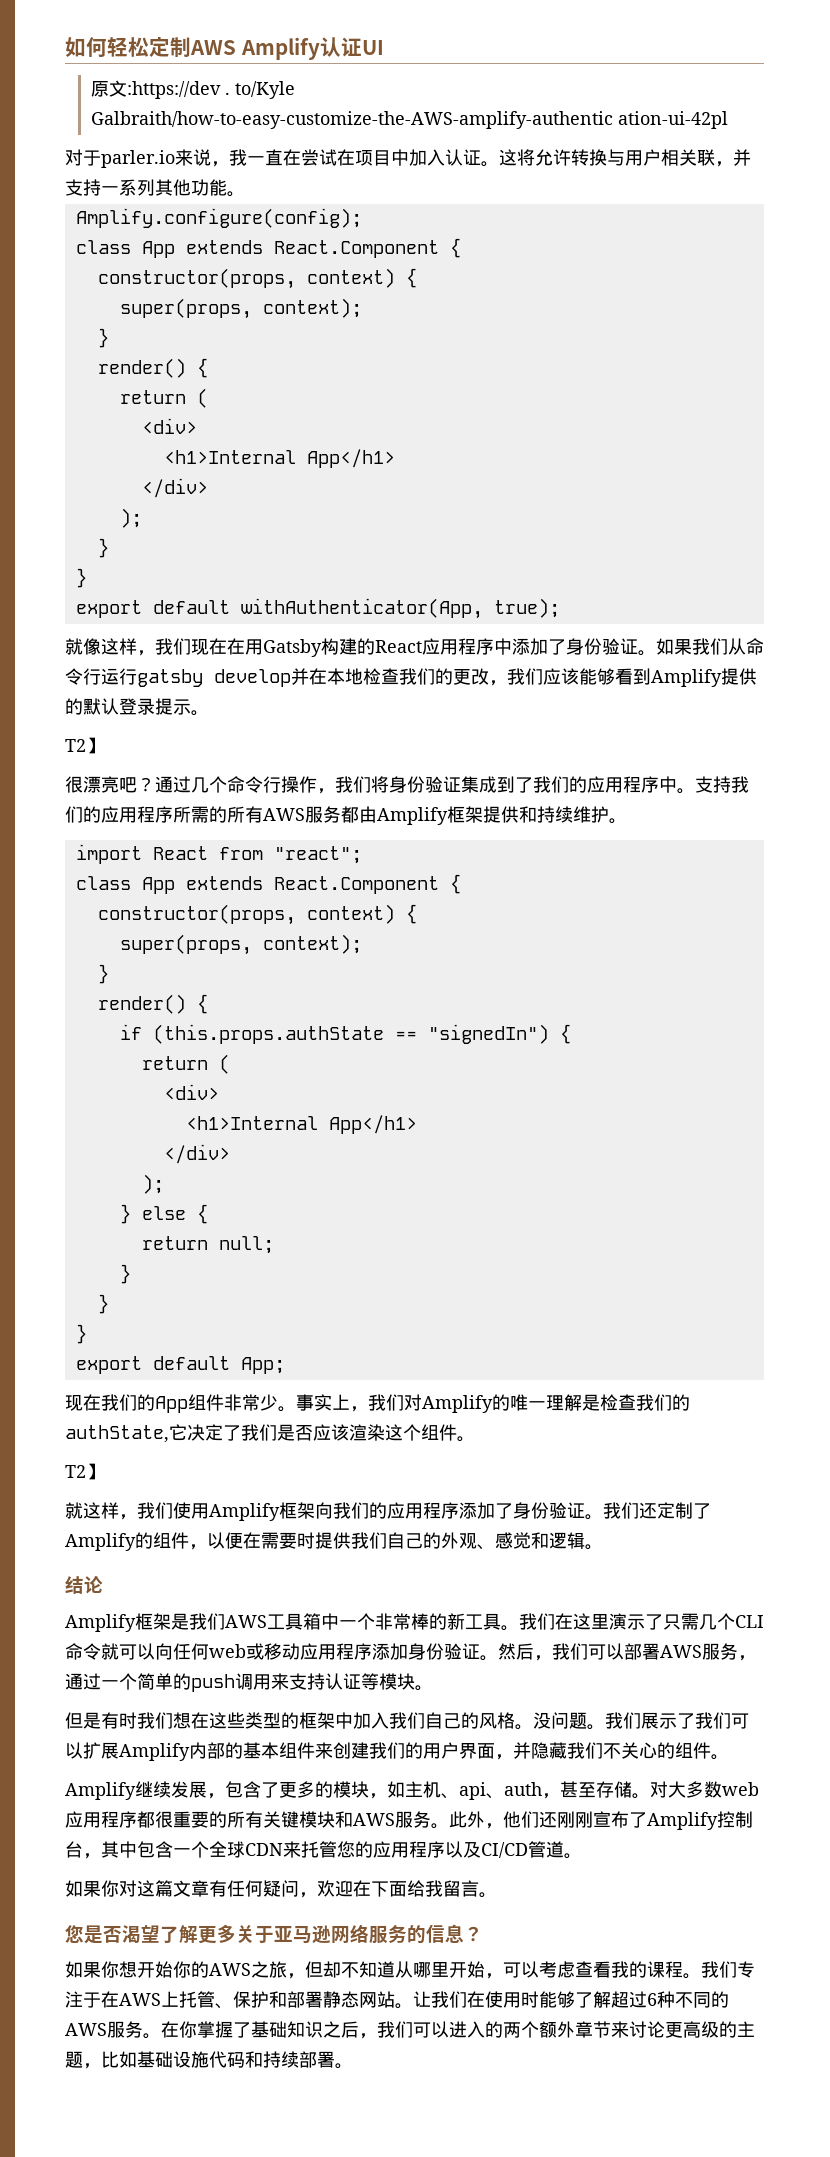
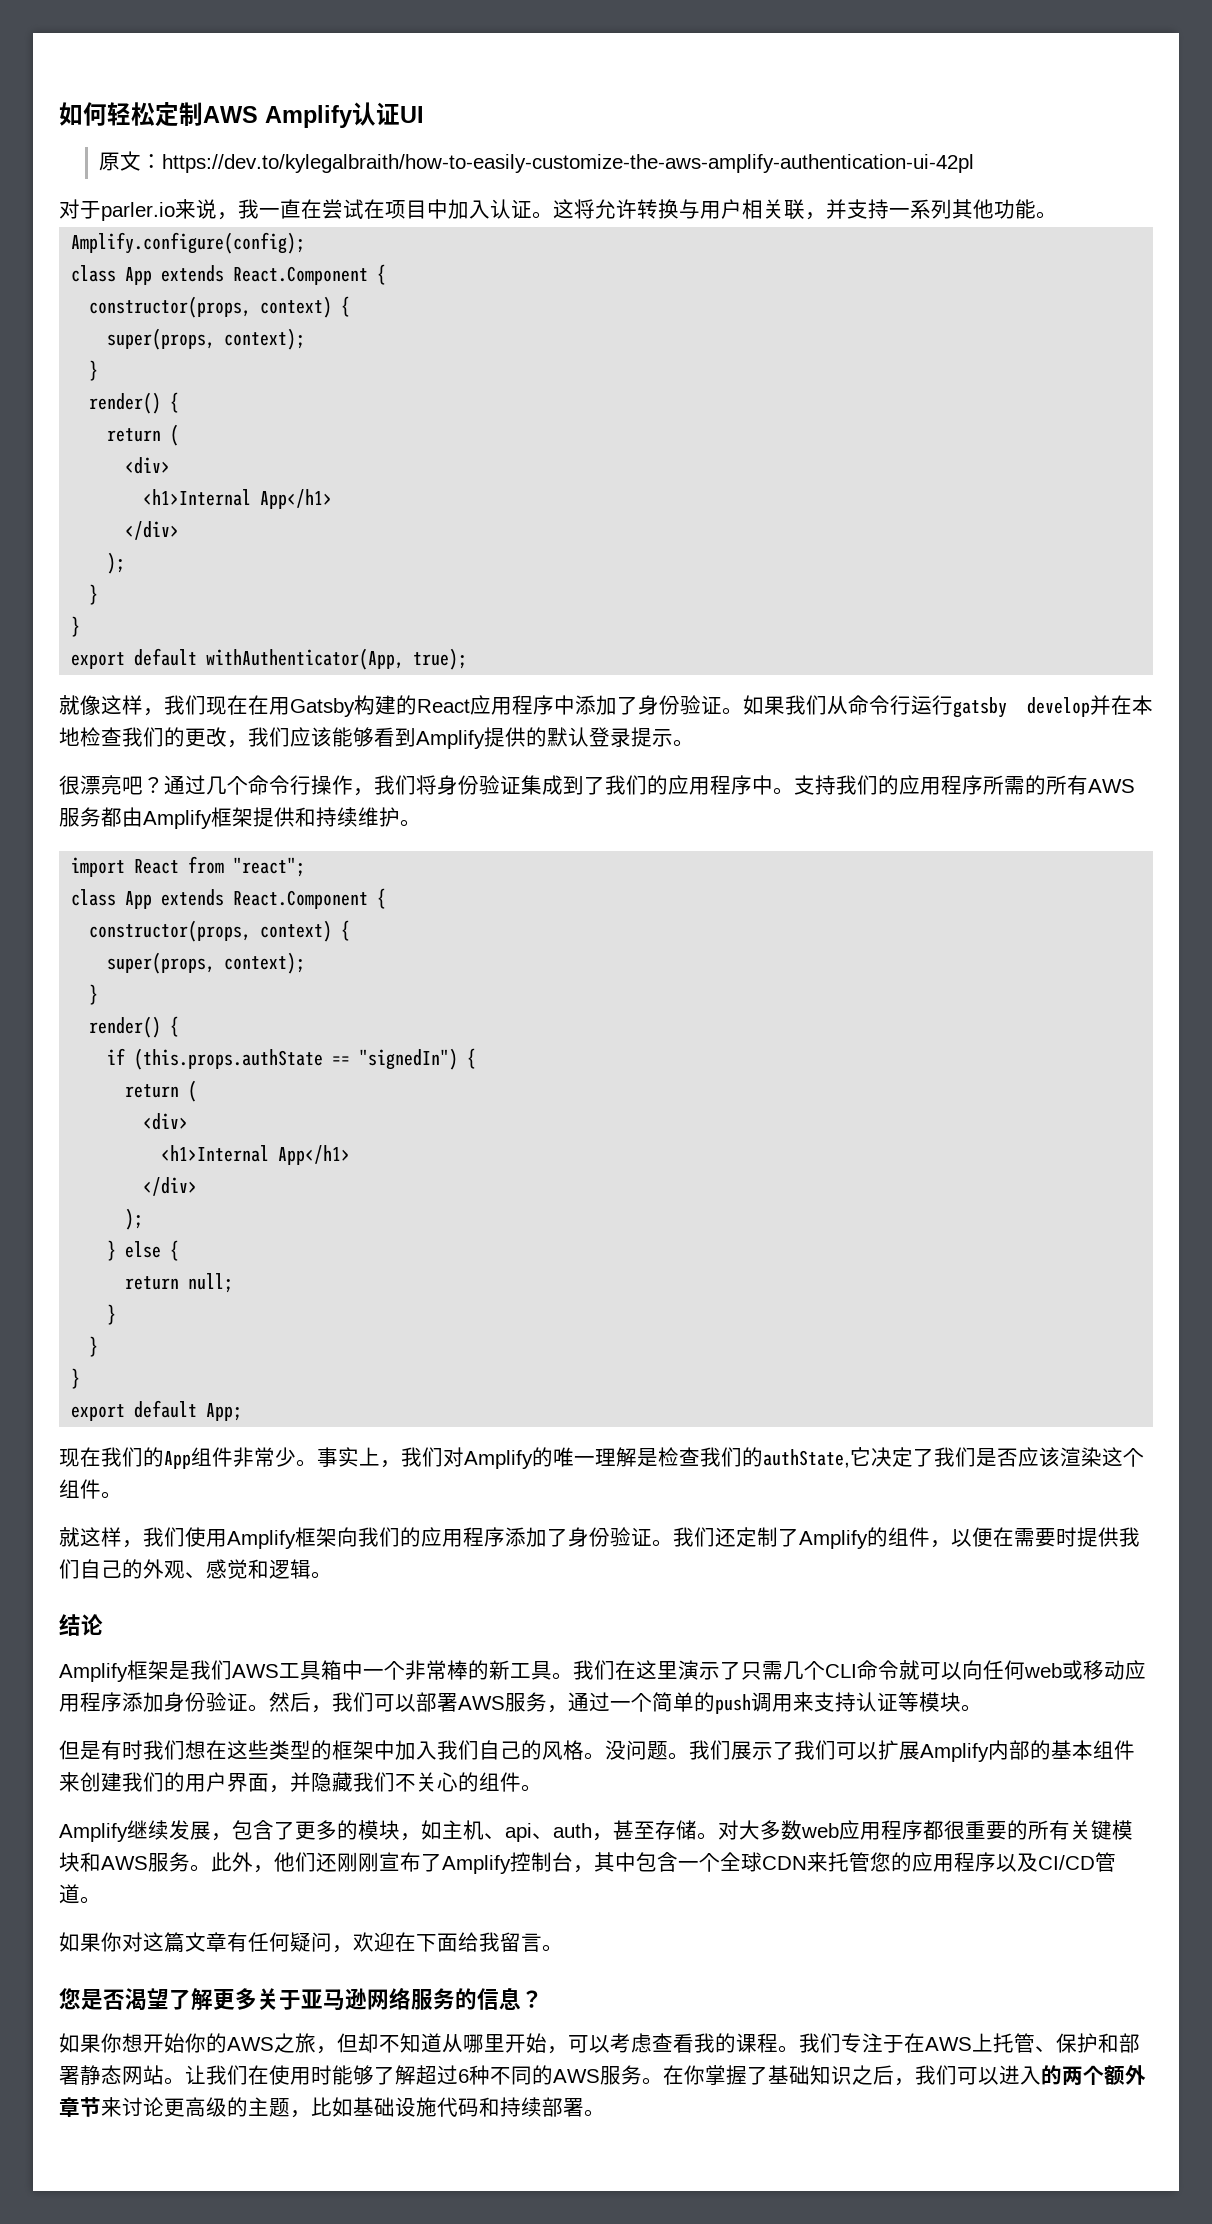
- 原文:https://dev . to/Kyle Galbraith/how-to-easy-customize-the-AWS-amplify-authentic ation-ui-42pl
+ 原文：https://dev.to/kylegalbraith/how-to-easily-customize-the-aws-amplify-authentication-ui-42pl
  如果我们从命令行运行gatsby develop并在本地检查我们的更改，我们应该能够看到Amplify提供的默认登录提示。
- T2】
  事实上，我们对Amplify的唯一理解是检查我们的authState,它决定了我们是否应该渲染这个组件。
- T2】

